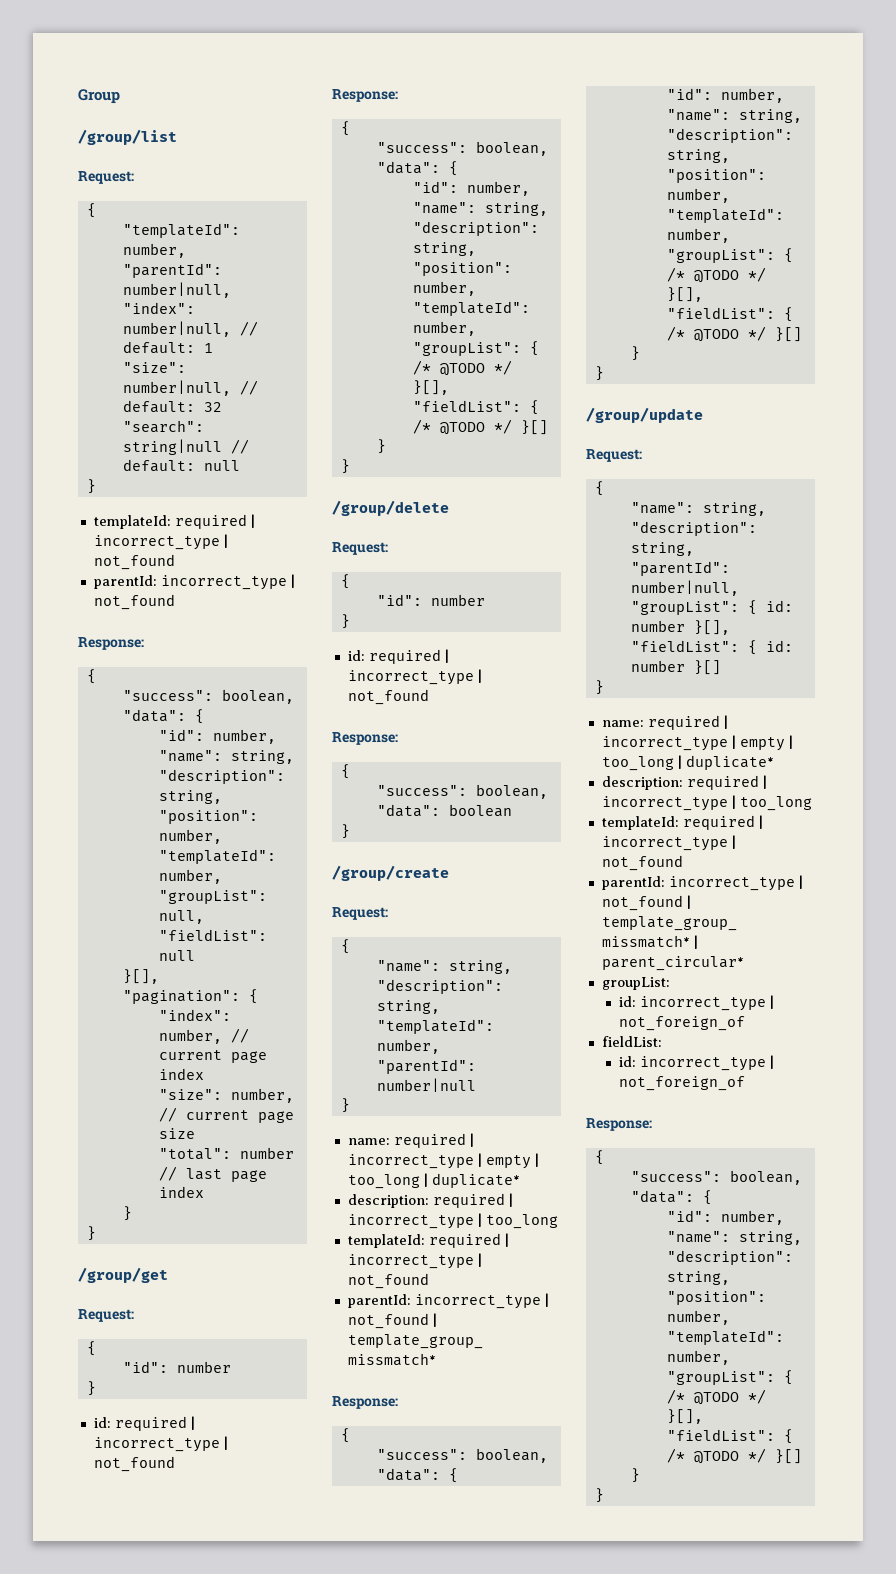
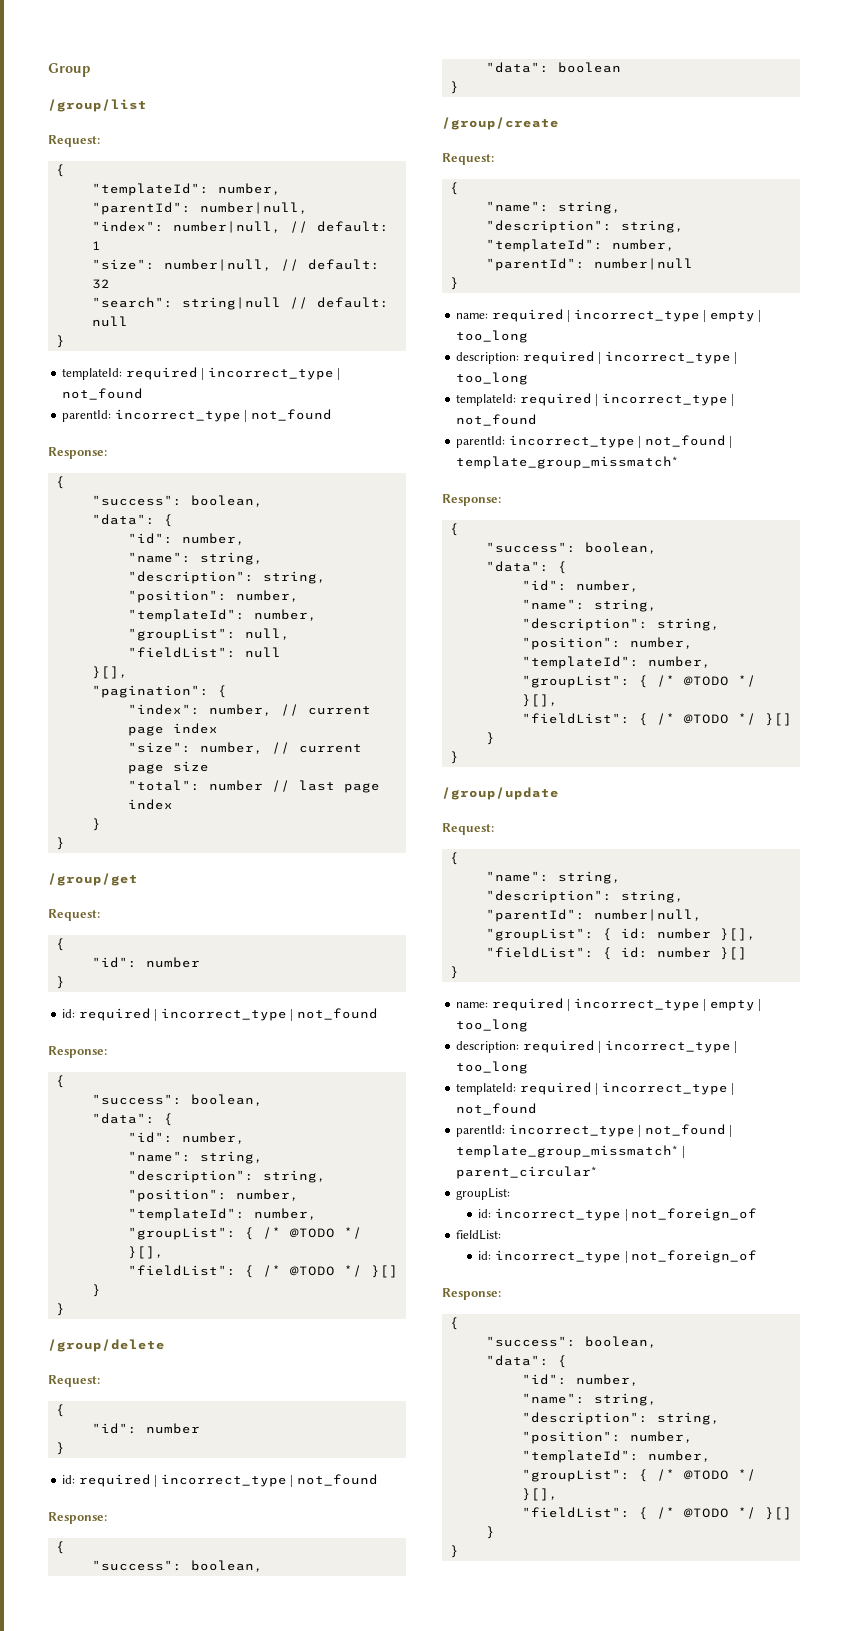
  "parentId": number|null
  }
- name: required | incorrect_type | empty | too_long | duplicate*
+ name: required | incorrect_type | empty | too_long
  "fieldList": { id: number }[]
  }
- name: required | incorrect_type | empty | too_long | duplicate*
+ name: required | incorrect_type | empty | too_long

